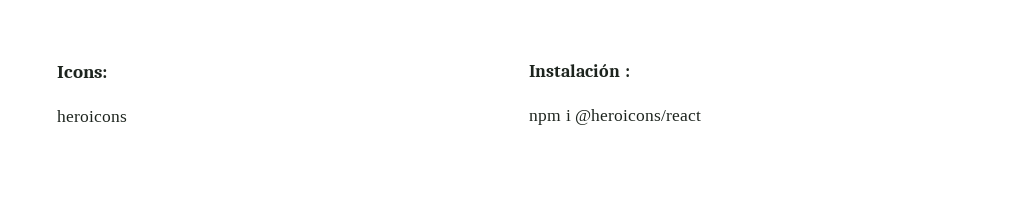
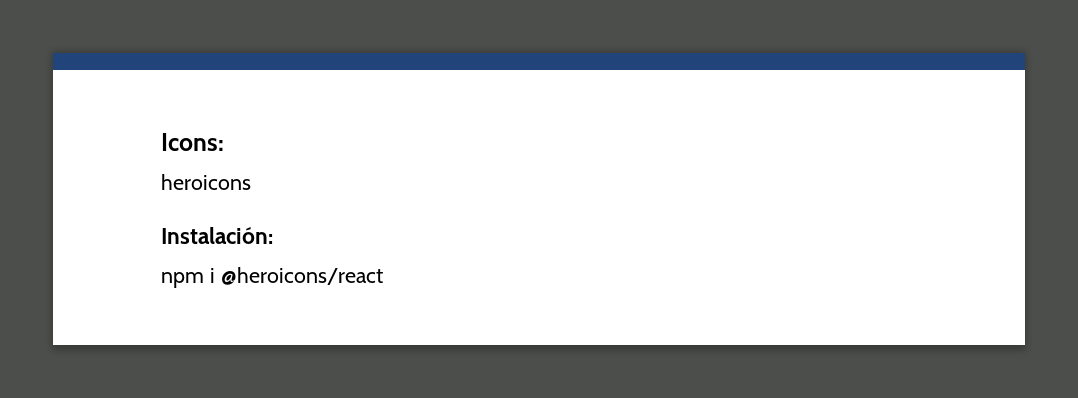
- Instalación :
+ Instalación:

